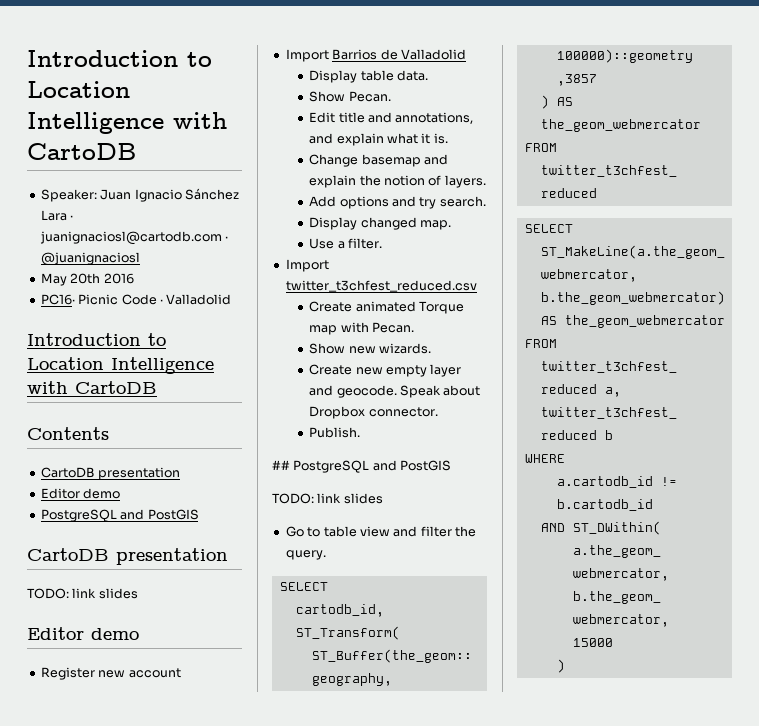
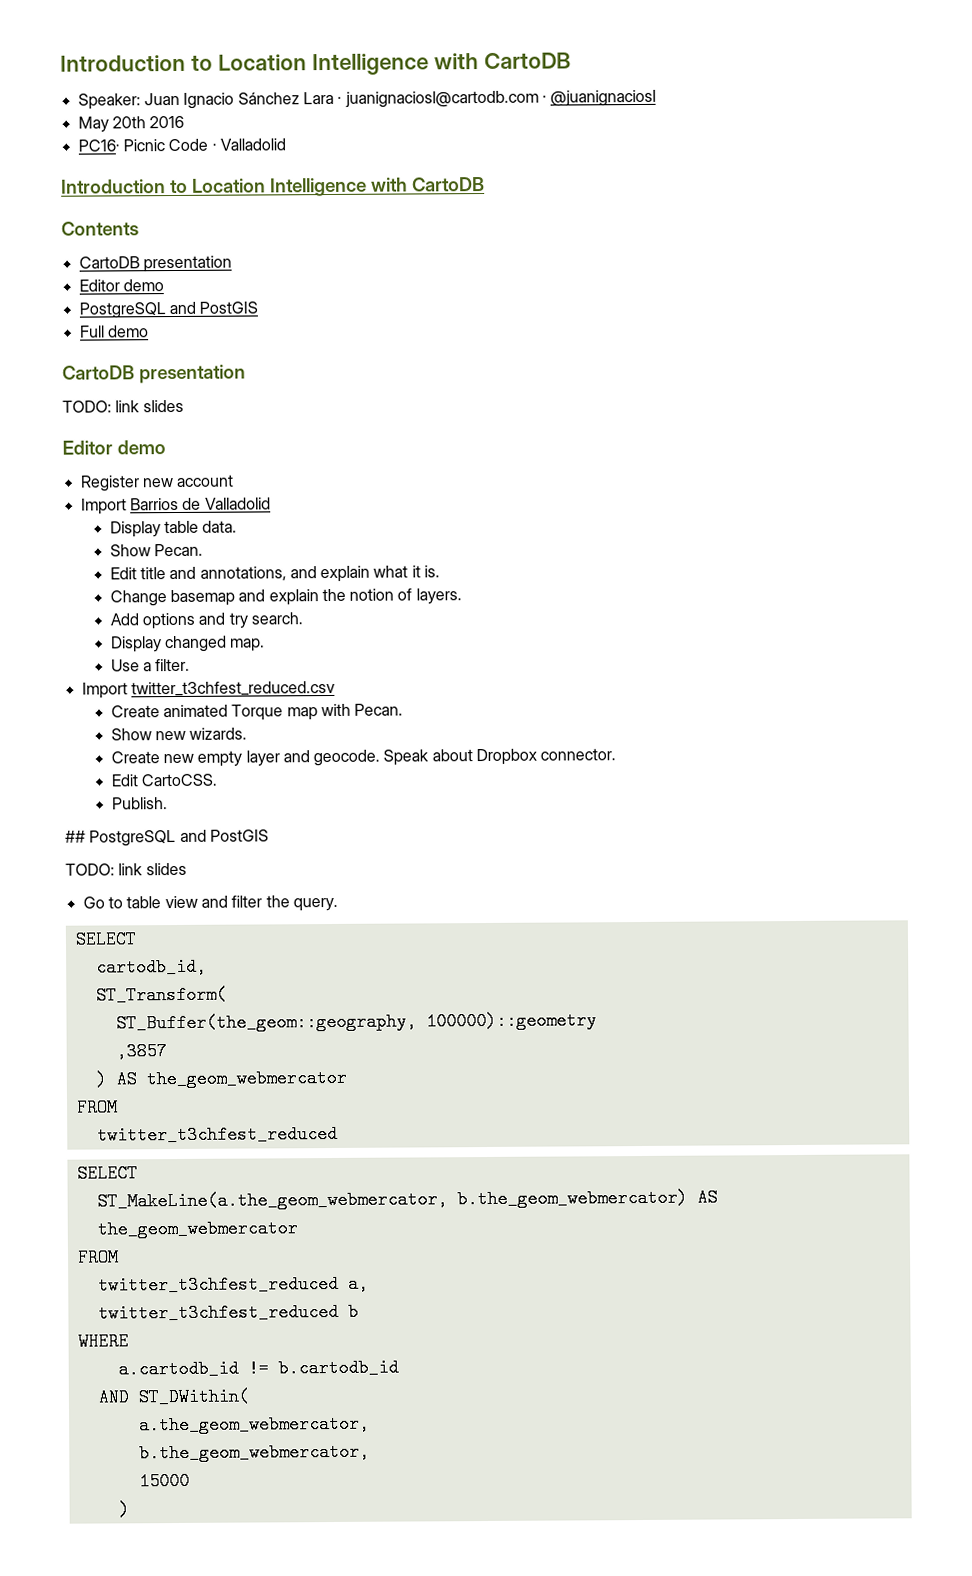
+ Full demo
+ Edit CartoCSS.

